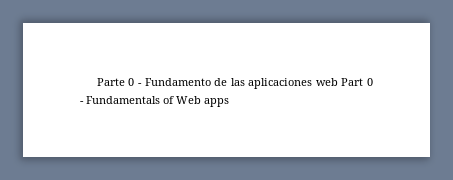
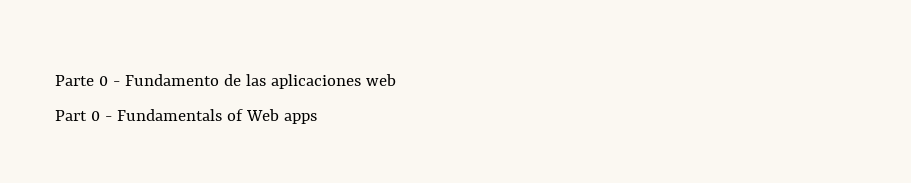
- Parte 0 - Fundamento de las aplicaciones web Part 0 - Fundamentals of Web apps
+ Parte 0 - Fundamento de las aplicaciones web
+ Part 0 - Fundamentals of Web apps

